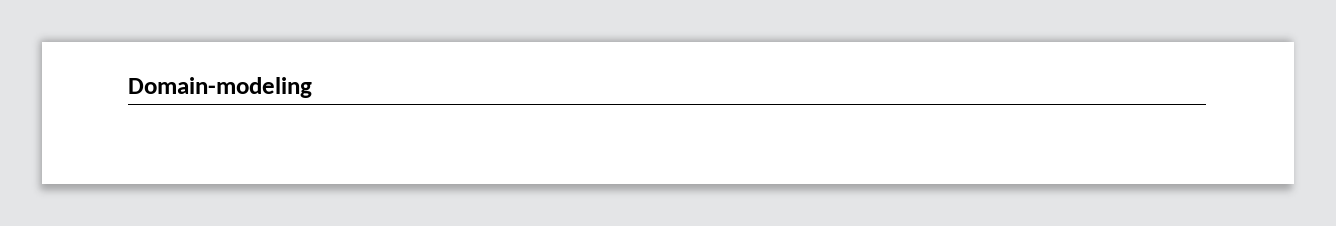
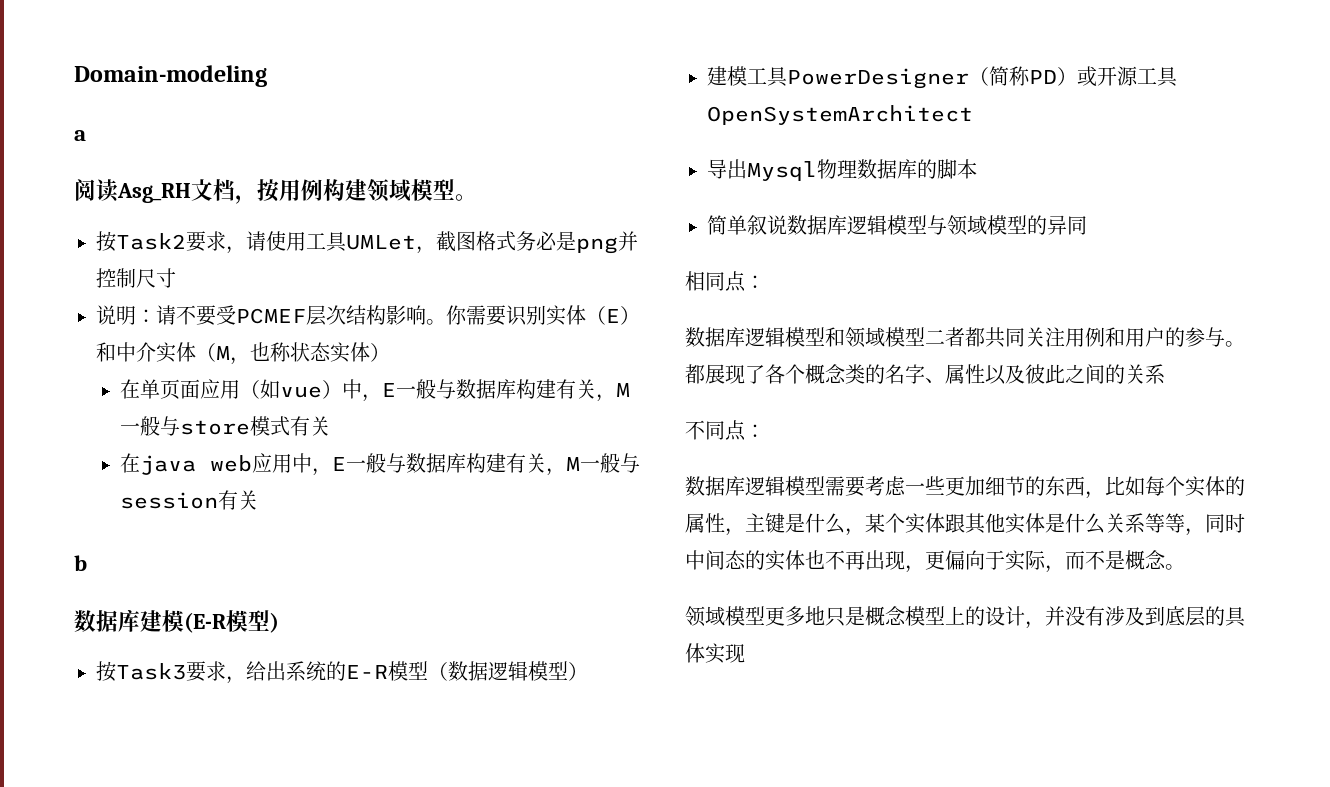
+ a
+ 阅读Asg_RH文档，按用例构建领域模型。
+ 按Task2要求，请使用工具UMLet，截图格式务必是png并控制尺寸
+ 说明：请不要受PCMEF层次结构影响。你需要识别实体（E）和中介实体（M，也称状态实体）
+ 在单页面应用（如vue）中，E一般与数据库构建有关，M一般与store模式有关
+ 在java web应用中，E一般与数据库构建有关，M一般与session有关
+ b
+ 数据库建模(E-R模型)
+ 按Task3要求，给出系统的E-R模型（数据逻辑模型）
+ 建模工具PowerDesigner（简称PD）或开源工具OpenSystemArchitect
+ 导出Mysql物理数据库的脚本
+ 简单叙说数据库逻辑模型与领域模型的异同
+ 相同点：
+ 数据库逻辑模型和领域模型二者都共同关注用例和用户的参与。都展现了各个概念类的名字、属性以及彼此之间的关系
+ 不同点：
+ 数据库逻辑模型需要考虑一些更加细节的东西，比如每个实体的属性，主键是什么，某个实体跟其他实体是什么关系等等，同时中间态的实体也不再出现，更偏向于实际，而不是概念。
+ 领域模型更多地只是概念模型上的设计，并没有涉及到底层的具体实现

